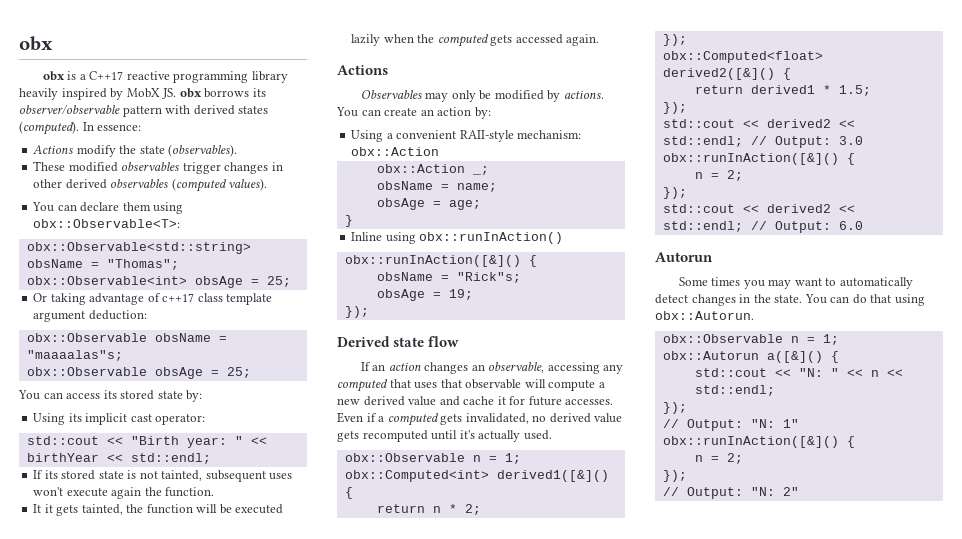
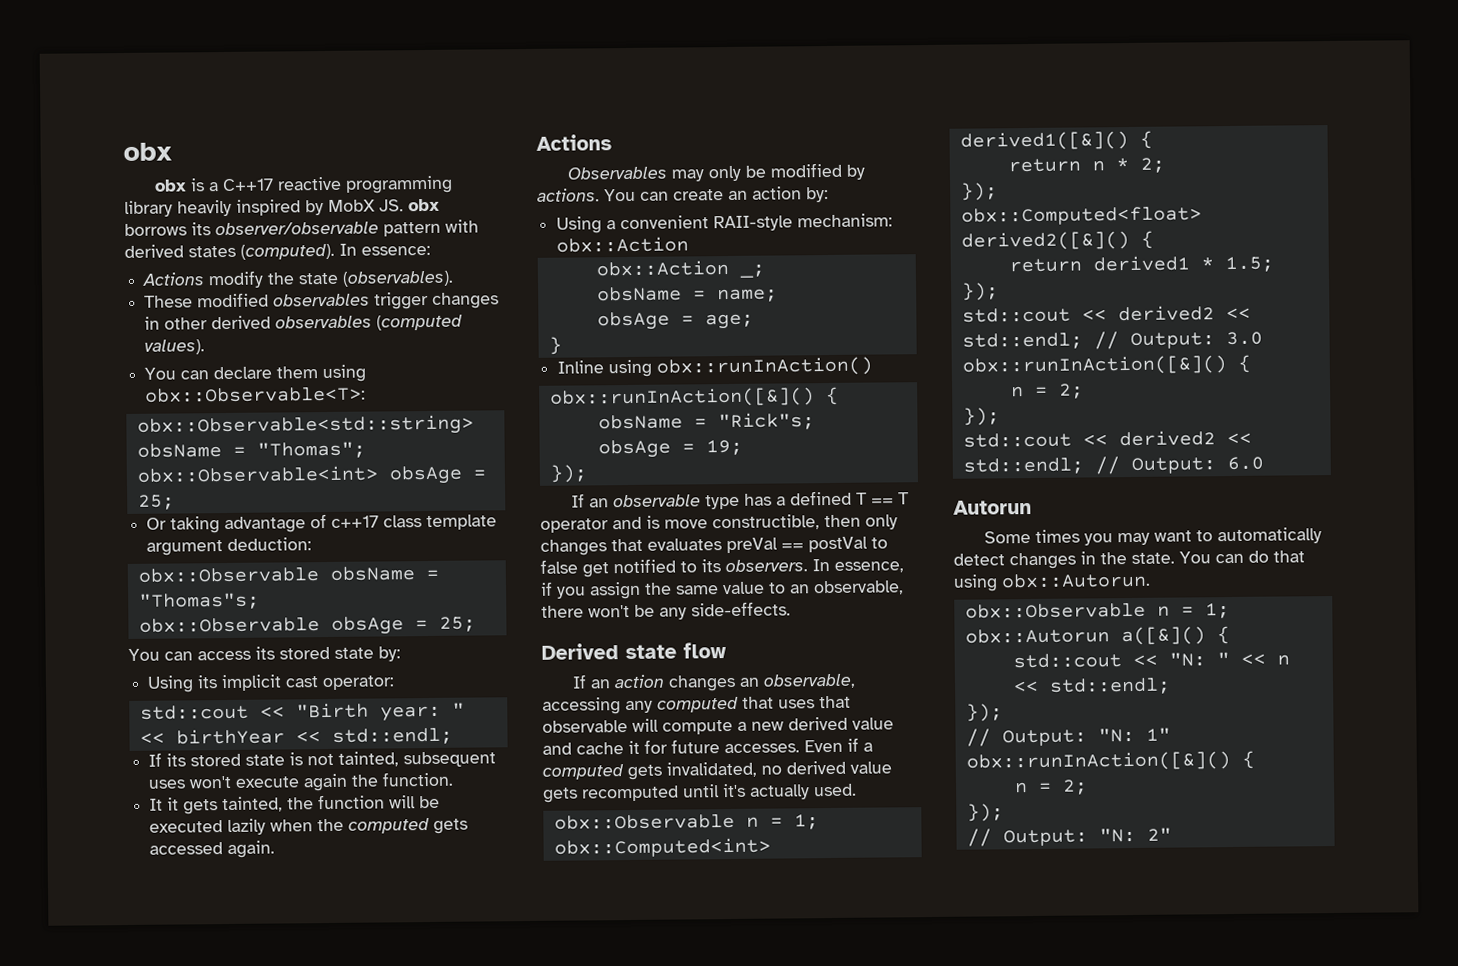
- obx::Observable obsName = "maaaalas"s;
+ obx::Observable obsName = "Thomas"s;
+ If an observable type has a defined T == T operator and is move constructible, then only changes that evaluates preVal == postVal to false get notified to its observers. In essence, if you assign the same value to an observable, there won't be any side-effects.

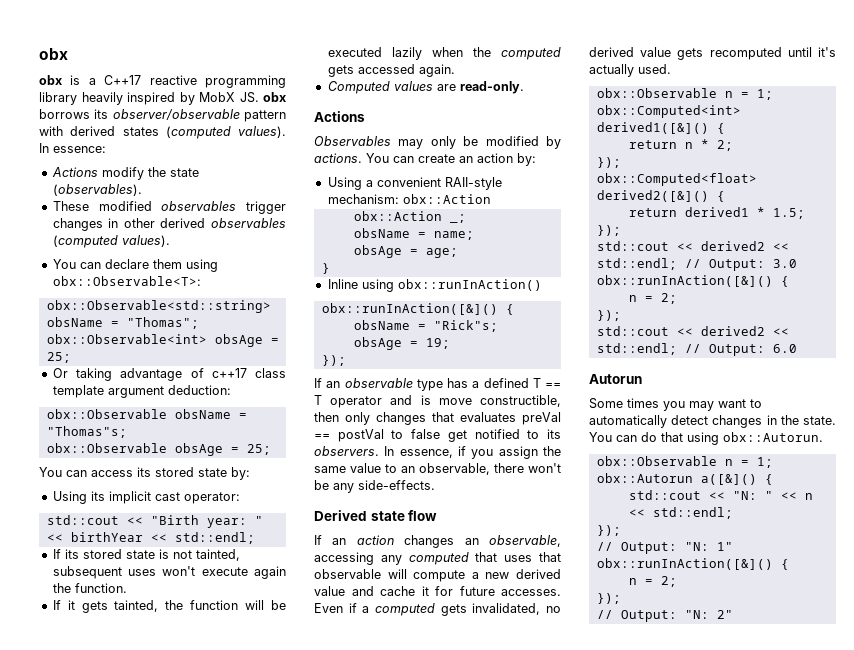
- obx is a C++17 reactive programming library heavily inspired by MobX JS. obx borrows its observer/observable pattern with derived states (computed).
+ obx is a C++17 reactive programming library heavily inspired by MobX JS. obx borrows its observer/observable pattern with derived states (computed values).
- It it gets tainted, the function will be executed lazily when the computed gets accessed again.
+ If it gets tainted, the function will be executed lazily when the computed gets accessed again.
+ Computed values are read-only.

